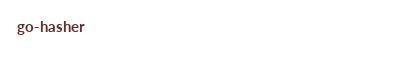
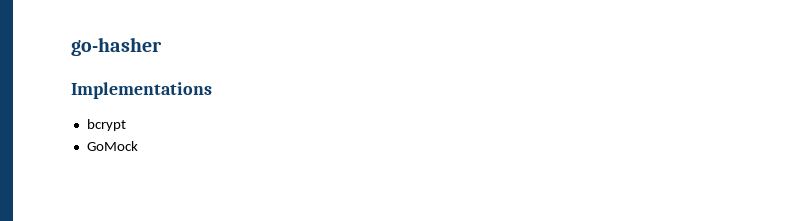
+ Implementations
+ bcrypt
+ GoMock

